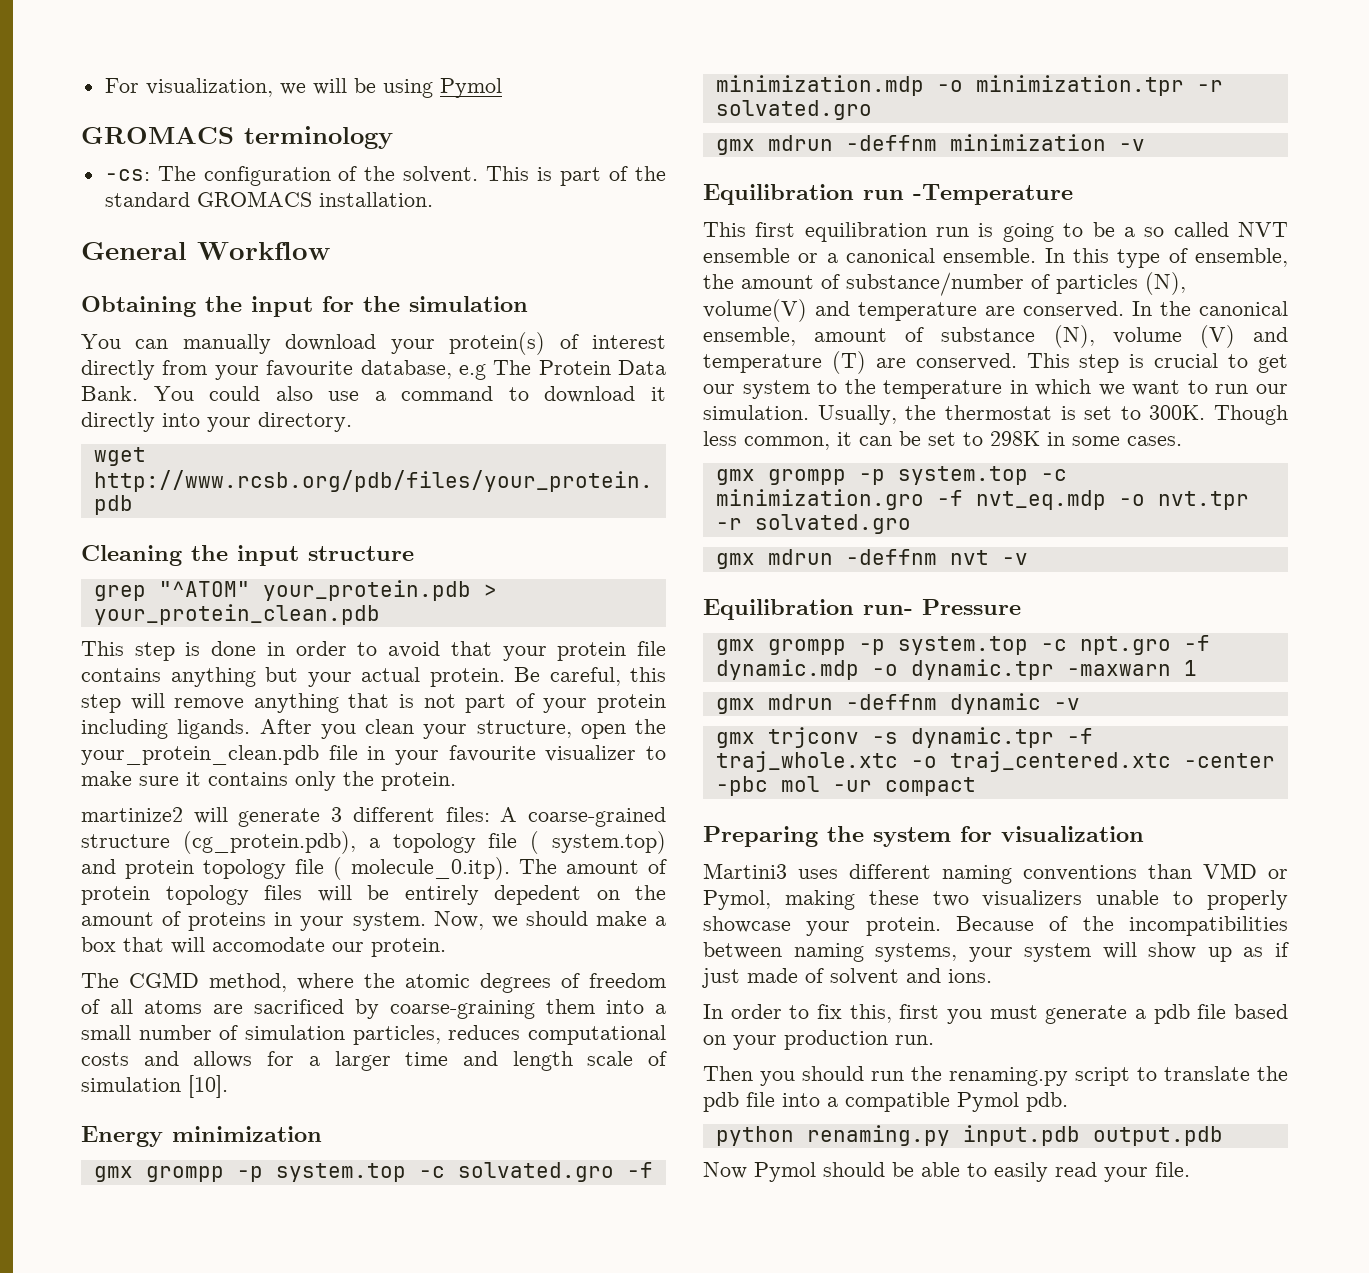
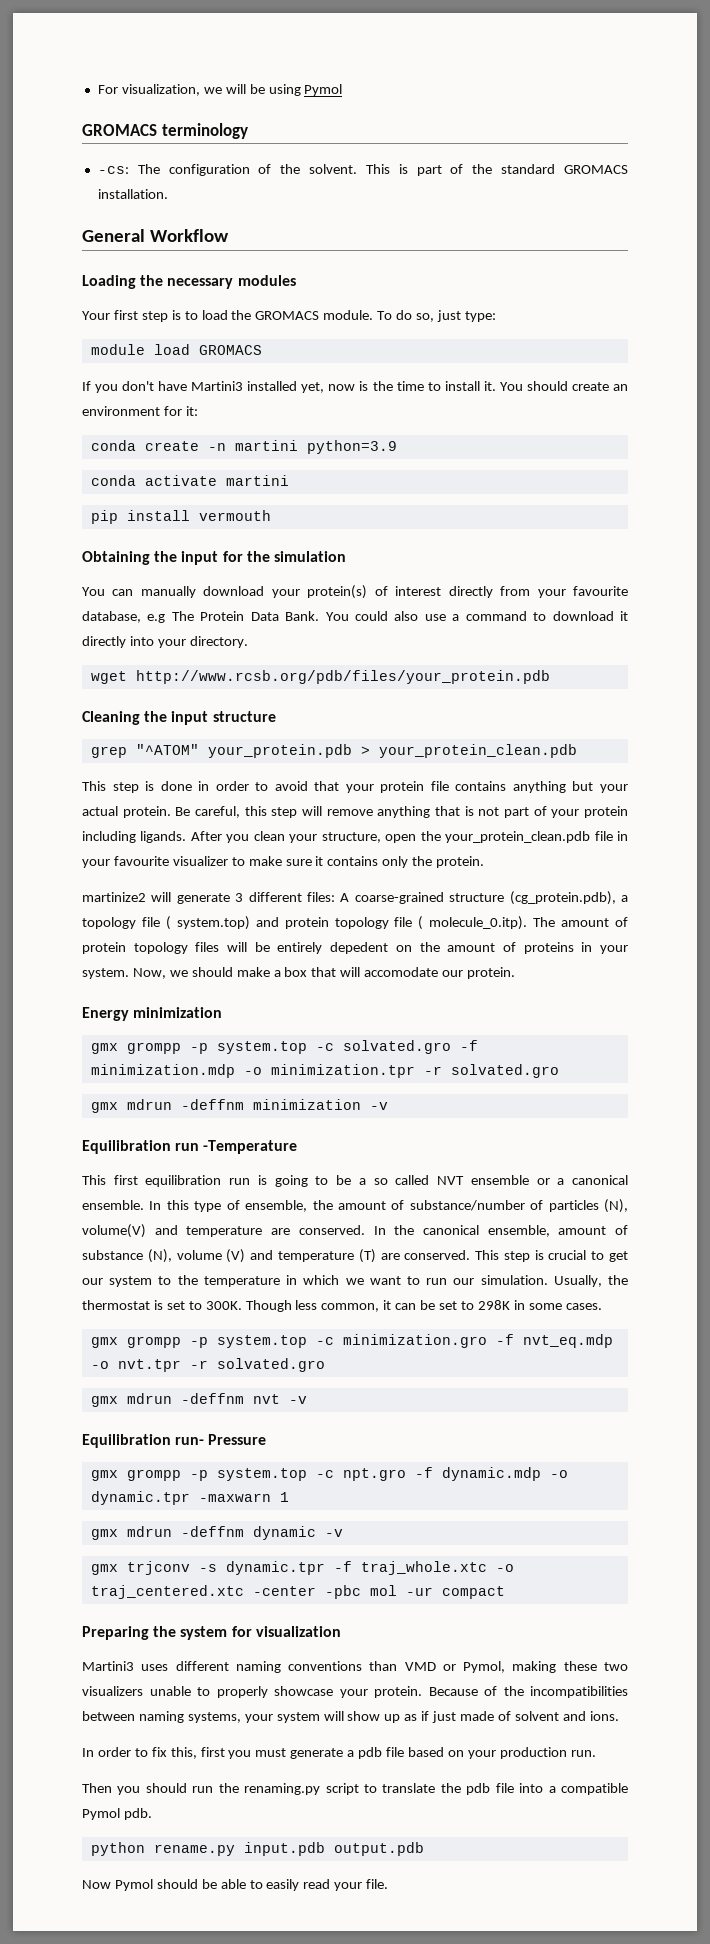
+ Loading the necessary modules
+ Your first step is to load the GROMACS module. To do so, just type:
+ module load GROMACS
+ If you don't have Martini3 installed yet, now is the time to install it. You should create an environment for it:
+ conda create -n martini python=3.9
+ conda activate martini
+ pip install vermouth
- The CGMD method, where the atomic degrees of freedom of all atoms are sacrificed by coarse-graining them into a small number of simulation particles, reduces computational costs and allows for a larger time and length scale of simulation [10].
- python renaming.py input.pdb output.pdb
+ python rename.py input.pdb output.pdb

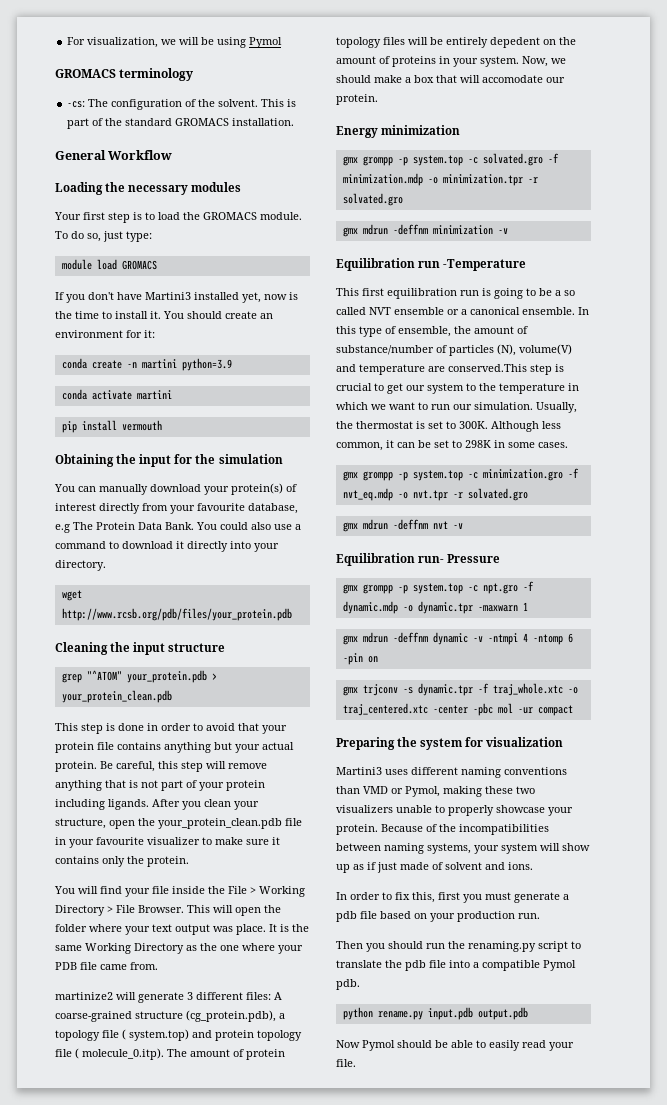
+ You will find your file inside the File > Working Directory > File Browser. This will open the folder where your text output was place. It is the same Working Directory as the one where your PDB file came from.
- In this type of ensemble, the amount of substance/number of particles (N), volume(V) and temperature are conserved. In the canonical ensemble, amount of substance (N), volume (V) and temperature (T) are conserved. This step is crucial to get our system to the temperature in which we want to run our simulation.
+ In this type of ensemble, the amount of substance/number of particles (N), volume(V) and temperature are conserved.This step is crucial to get our system to the temperature in which we want to run our simulation.
- Though less common, it can be set to 298K in some cases.
+ Although less common, it can be set to 298K in some cases.
- gmx mdrun -deffnm dynamic -v
+ gmx mdrun -deffnm dynamic -v -ntmpi 4 -ntomp 6 -pin on

